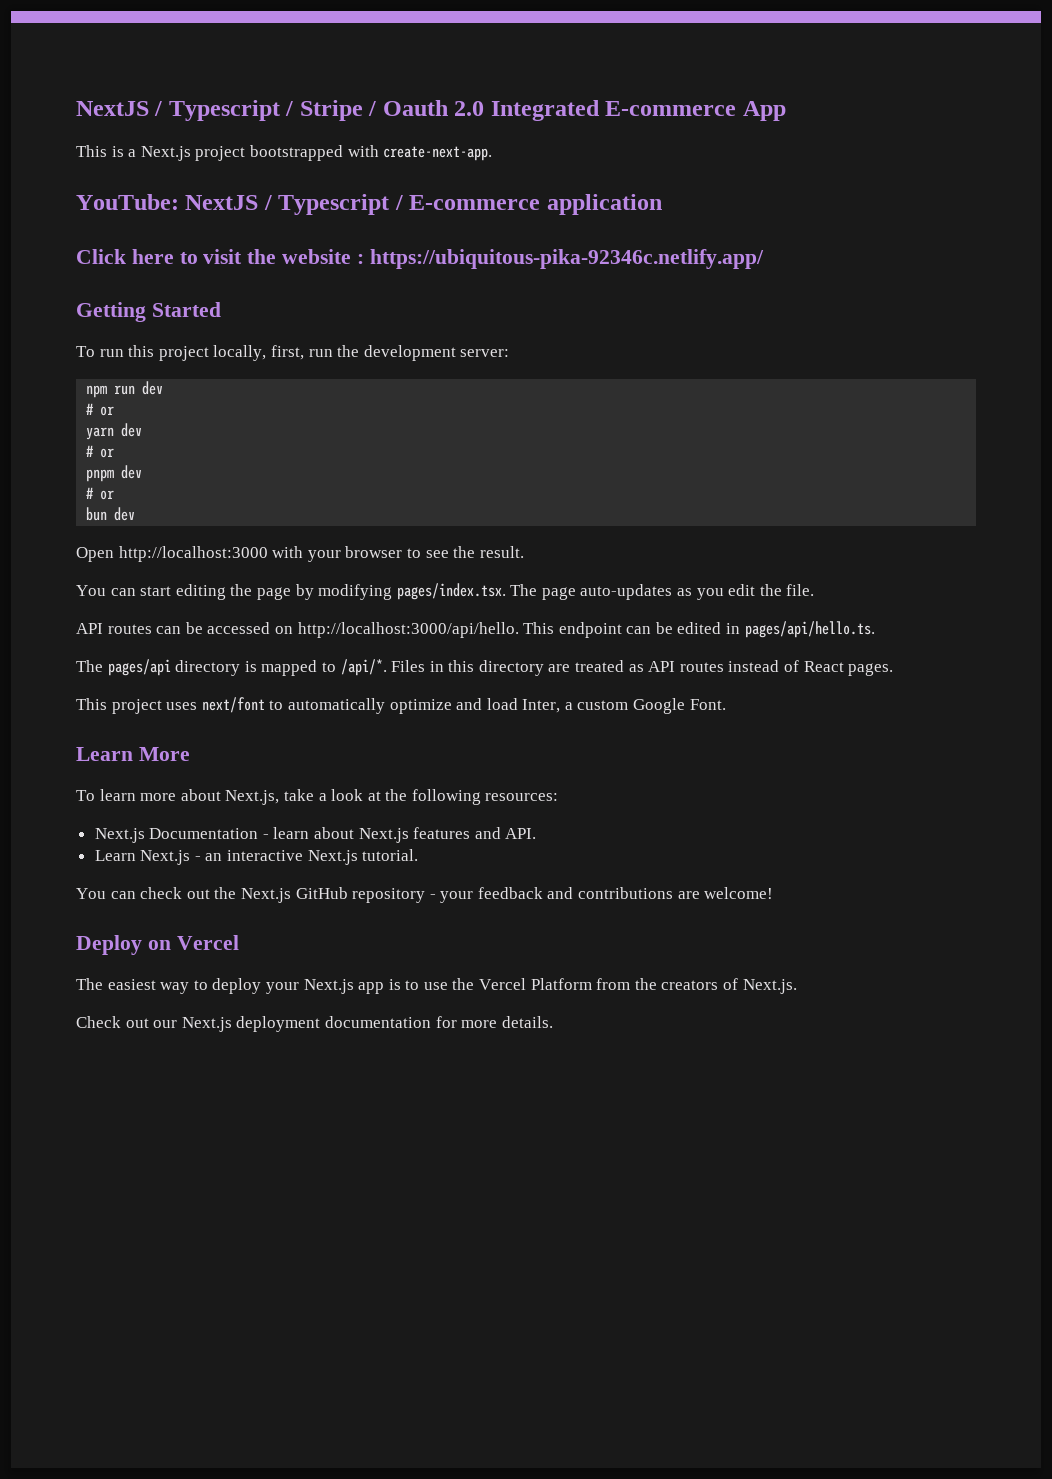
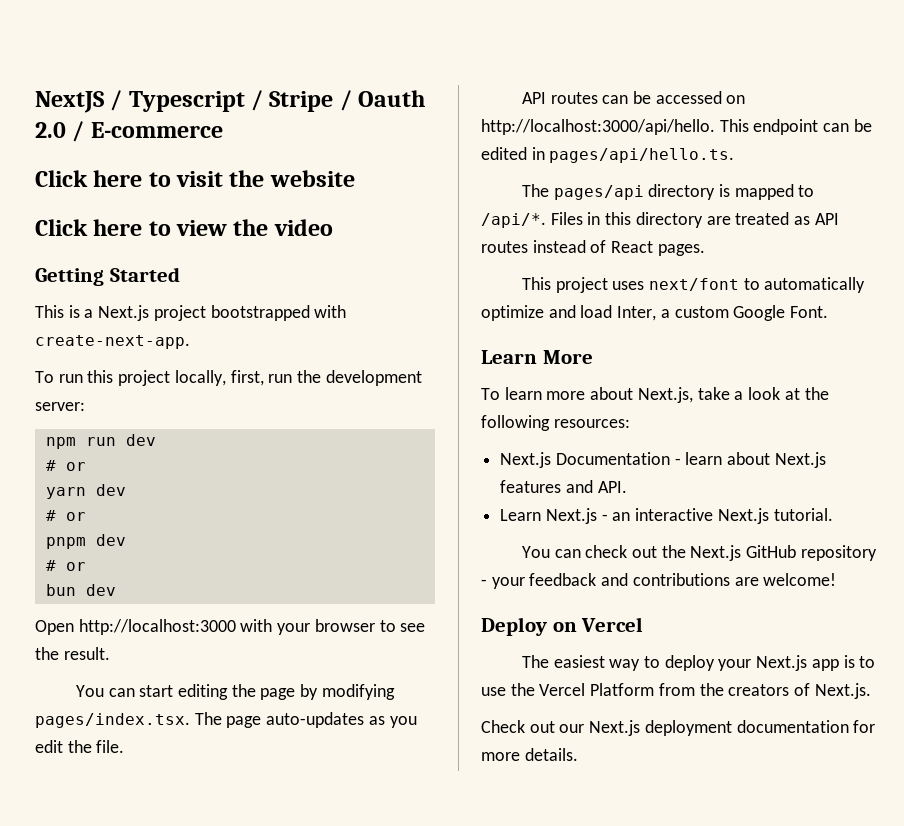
- NextJS / Typescript / Stripe / Oauth 2.0 Integrated E-commerce App
+ NextJS / Typescript / Stripe / Oauth 2.0 / E-commerce
+ Click here to visit the website
+ Click here to view the video
+ Getting Started
- YouTube: NextJS / Typescript / E-commerce application
- Click here to visit the website : https://ubiquitous-pika-92346c.netlify.app/
- Getting Started

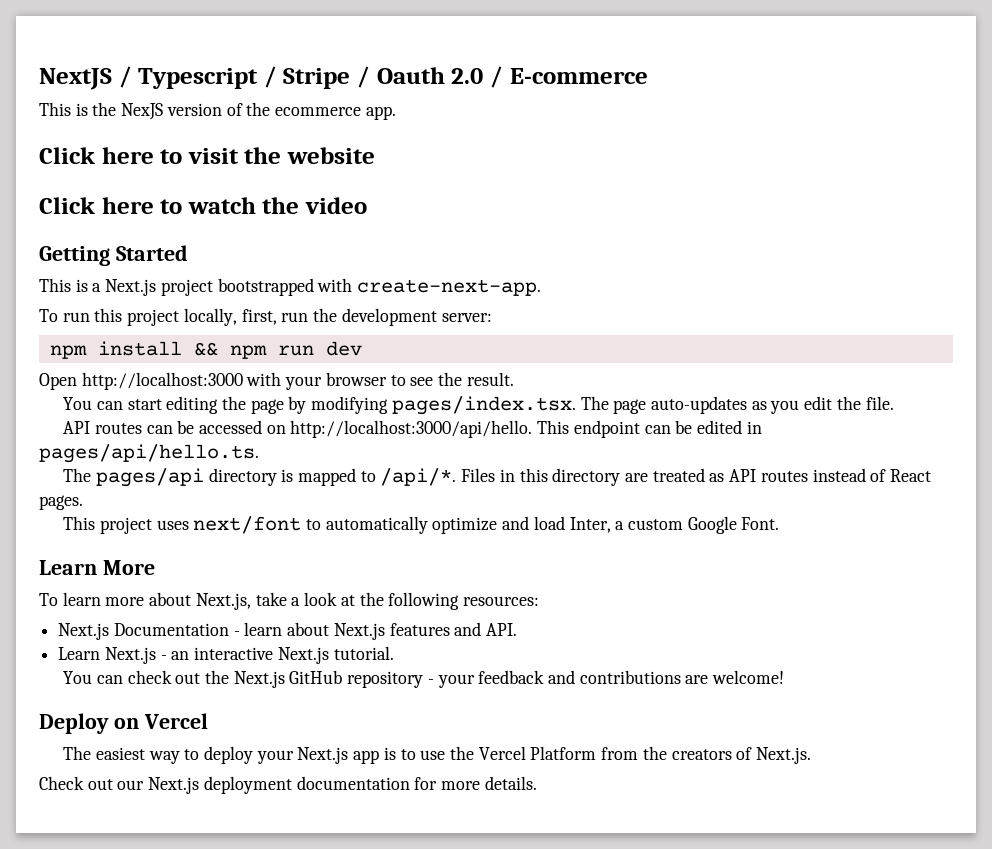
+ This is the NexJS version of the ecommerce app.
- Click here to view the video
+ Click here to watch the video
- npm run dev
- # or
- yarn dev
- # or
- pnpm dev
- # or
- bun dev
+ npm install && npm run dev

